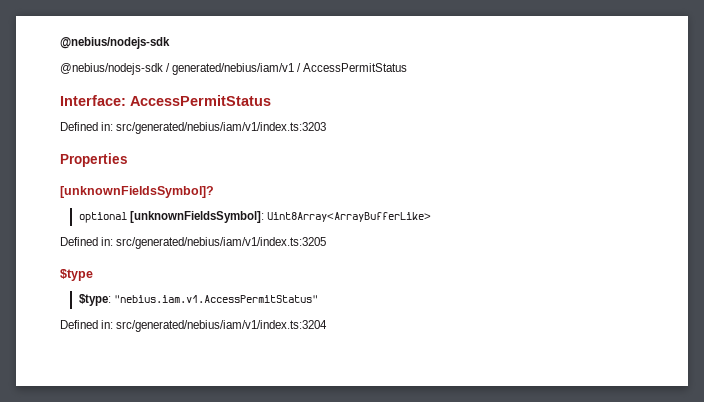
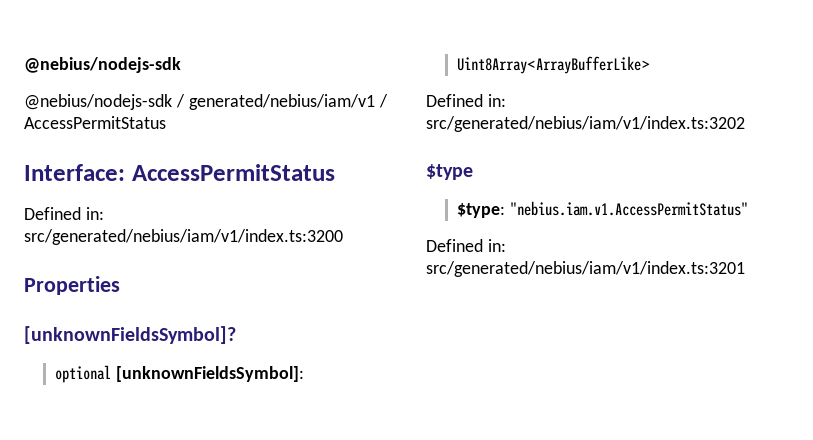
- Defined in: src/generated/nebius/iam/v1/index.ts:3203
+ Defined in: src/generated/nebius/iam/v1/index.ts:3200
- Defined in: src/generated/nebius/iam/v1/index.ts:3205
+ Defined in: src/generated/nebius/iam/v1/index.ts:3202
- Defined in: src/generated/nebius/iam/v1/index.ts:3204
+ Defined in: src/generated/nebius/iam/v1/index.ts:3201

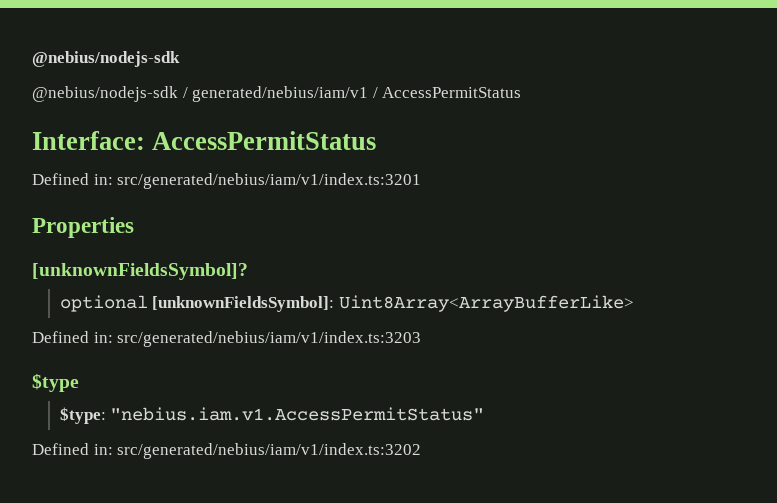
- Defined in: src/generated/nebius/iam/v1/index.ts:3200
+ Defined in: src/generated/nebius/iam/v1/index.ts:3201
- Defined in: src/generated/nebius/iam/v1/index.ts:3202
+ Defined in: src/generated/nebius/iam/v1/index.ts:3203
- Defined in: src/generated/nebius/iam/v1/index.ts:3201
+ Defined in: src/generated/nebius/iam/v1/index.ts:3202

